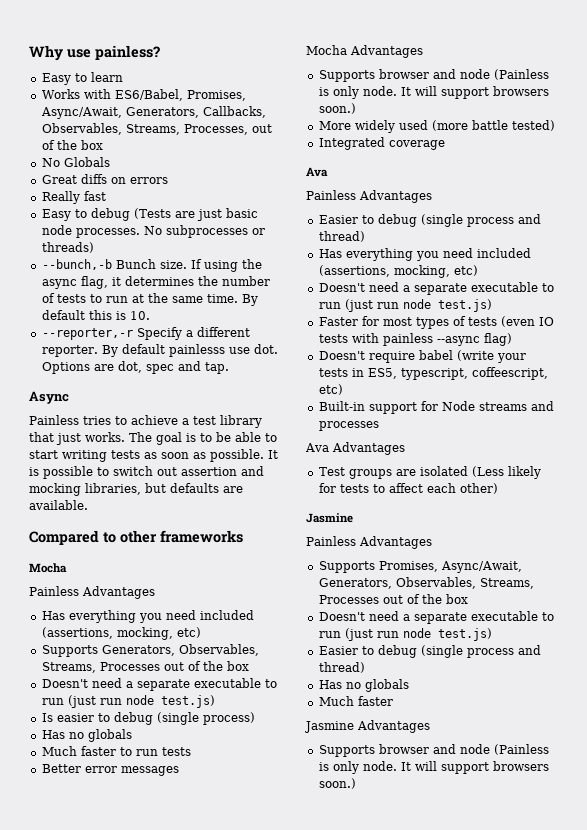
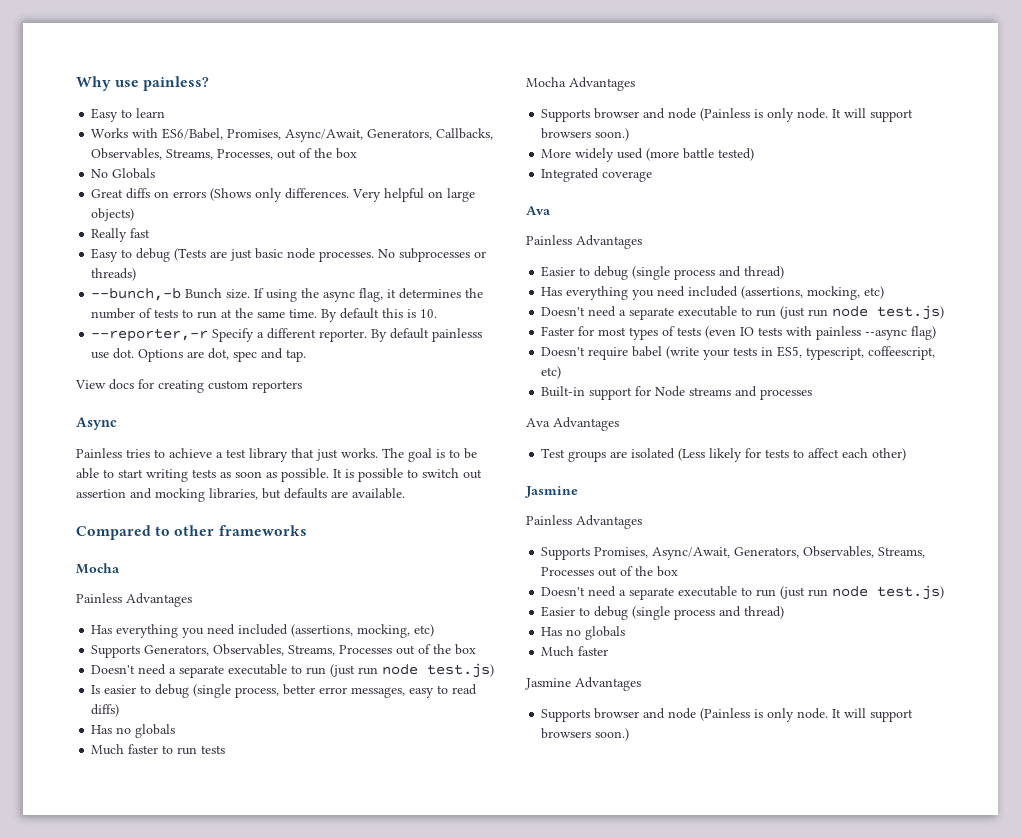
- Great diffs on errors
+ Great diffs on errors (Shows only differences. Very helpful on large objects)
+ View docs for creating custom reporters
- Is easier to debug (single process)
+ Is easier to debug (single process, better error messages, easy to read diffs)
- Better error messages

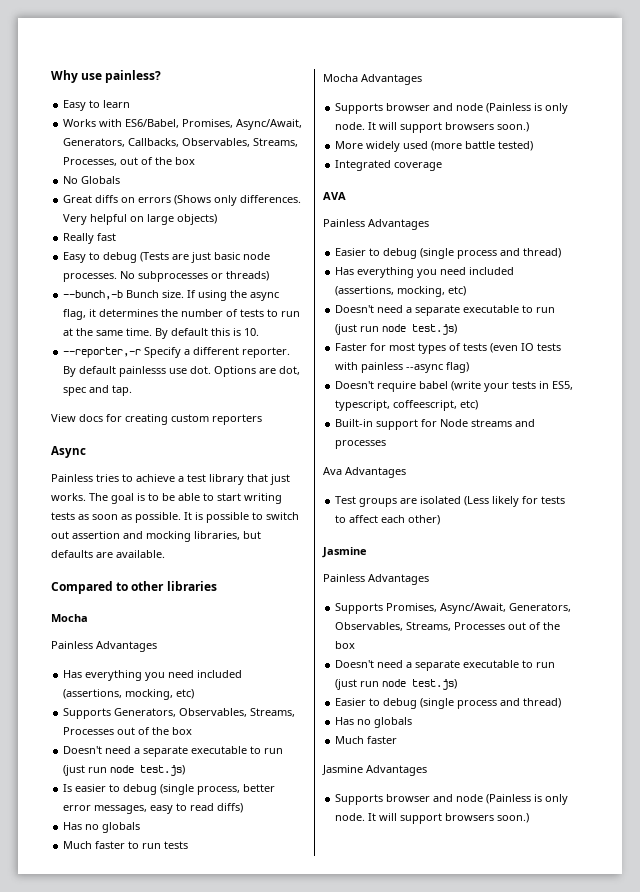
- Compared to other frameworks
+ Compared to other libraries
  Integrated coverage
- Ava
+ AVA

